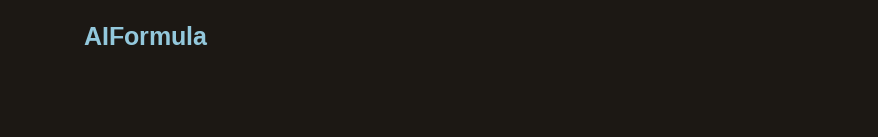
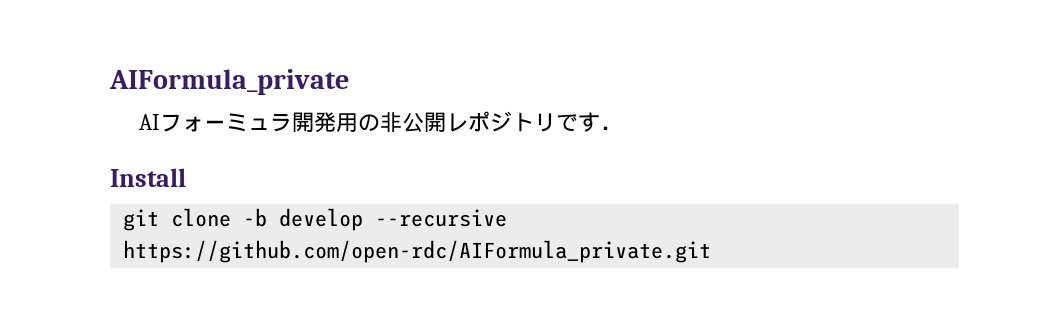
- AIFormula
+ AIFormula_private
+ AIフォーミュラ開発用の非公開レポジトリです．
+ Install
+ git clone -b develop --recursive https://github.com/open-rdc/AIFormula_private.git

